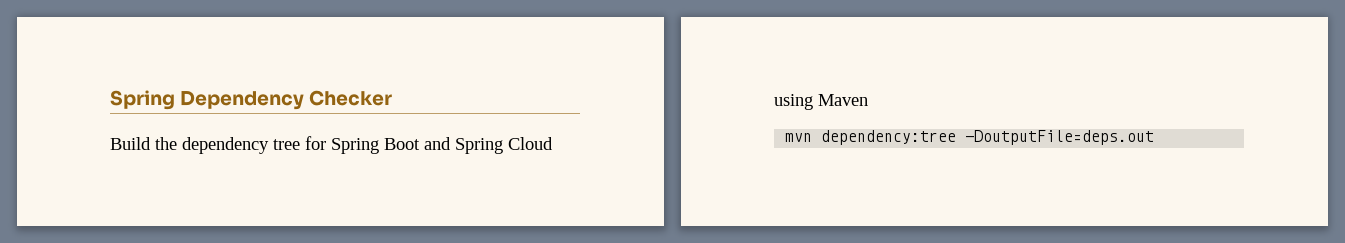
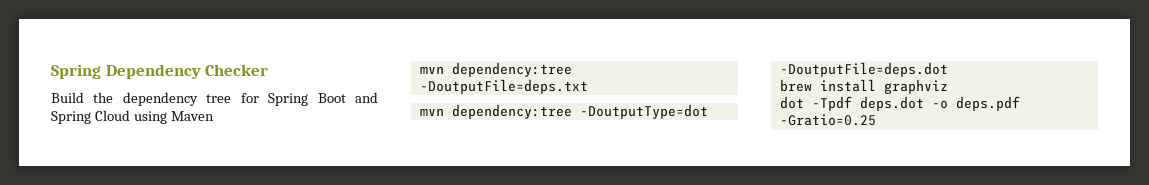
- mvn dependency:tree -DoutputFile=deps.out
+ mvn dependency:tree -DoutputFile=deps.txt
+ mvn dependency:tree -DoutputType=dot -DoutputFile=deps.dot
+ brew install graphviz
+ dot -Tpdf deps.dot -o deps.pdf -Gratio=0.25

